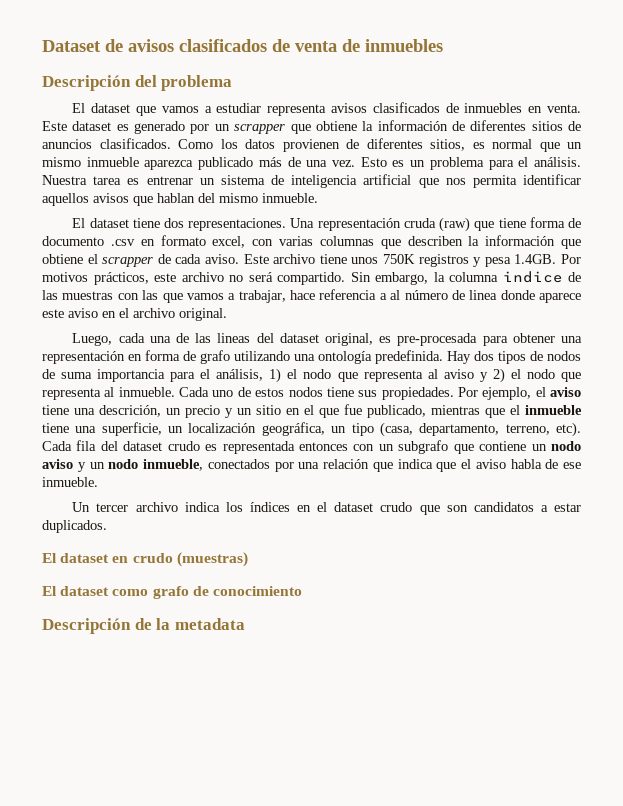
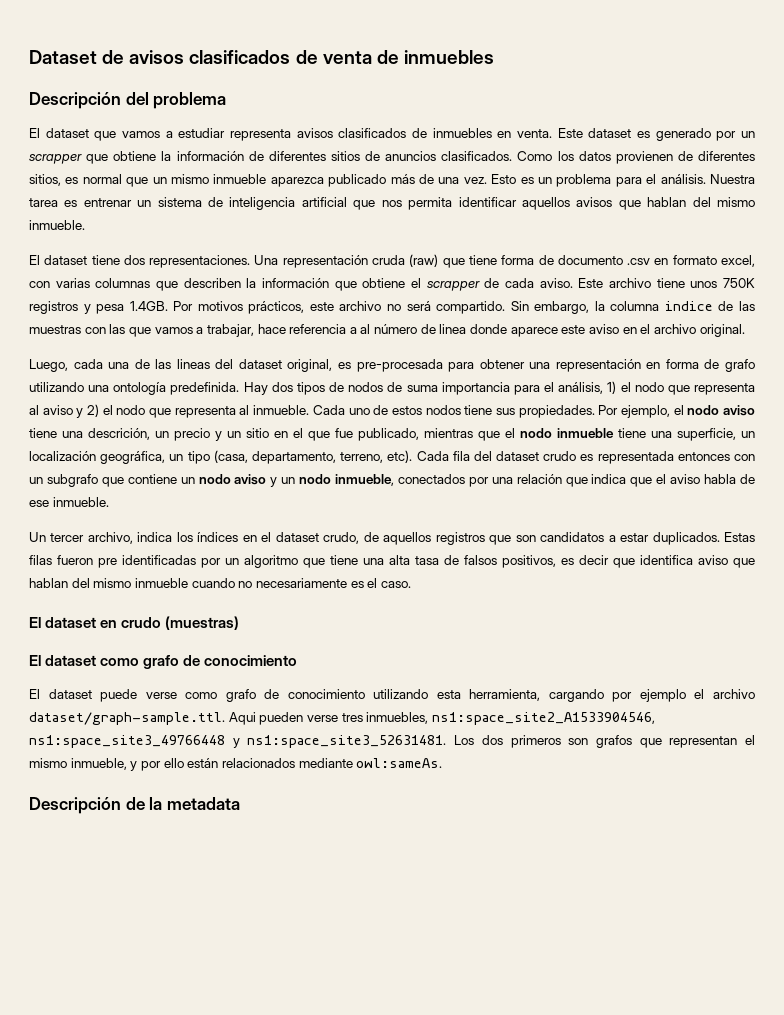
- Por ejemplo, el aviso tiene una descrición, un precio y un sitio en el que fue publicado, mientras que el inmueble tiene una superficie, un localización geográfica, un tipo (casa, departamento, terreno, etc).
+ Por ejemplo, el nodo aviso tiene una descrición, un precio y un sitio en el que fue publicado, mientras que el nodo inmueble tiene una superficie, un localización geográfica, un tipo (casa, departamento, terreno, etc).
- Un tercer archivo indica los índices en el dataset crudo que son candidatos a estar duplicados.
+ Un tercer archivo, indica los índices en el dataset crudo, de aquellos registros que son candidatos a estar duplicados. Estas filas fueron pre identificadas por un algoritmo que tiene una alta tasa de falsos positivos, es decir que identifica aviso que hablan del mismo inmueble cuando no necesariamente es el caso.
+ El dataset puede verse como grafo de conocimiento utilizando esta herramienta, cargando por ejemplo el archivo dataset/graph-sample.ttl. Aqui pueden verse tres inmuebles, ns1:space_site2_A1533904546, ns1:space_site3_49766448 y ns1:space_site3_52631481. Los dos primeros son grafos que representan el mismo inmueble, y por ello están relacionados mediante owl:sameAs.

